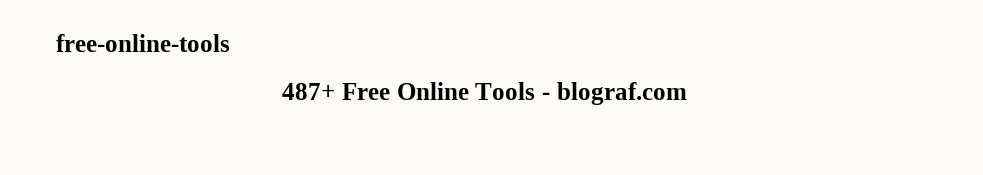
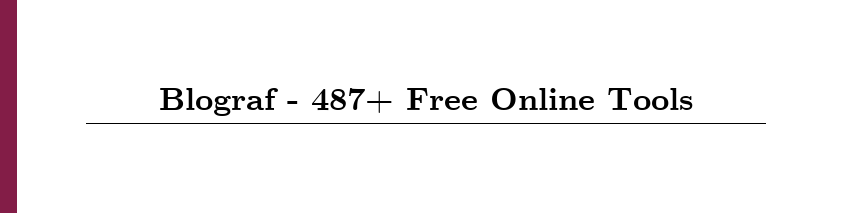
- free-online-tools
- 487+ Free Online Tools - blograf.com
+ Blograf - 487+ Free Online Tools

